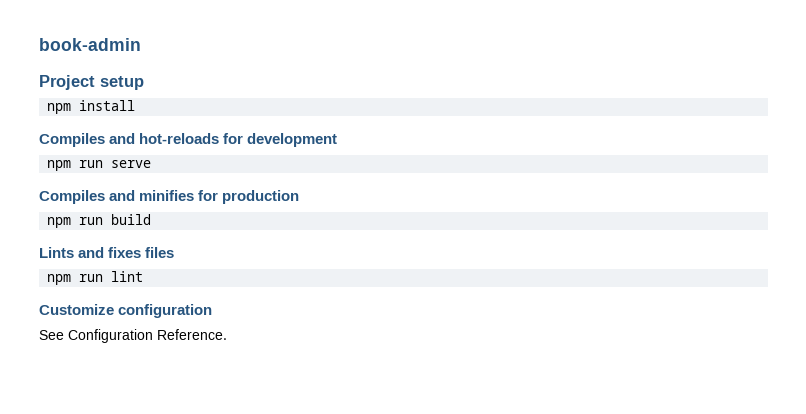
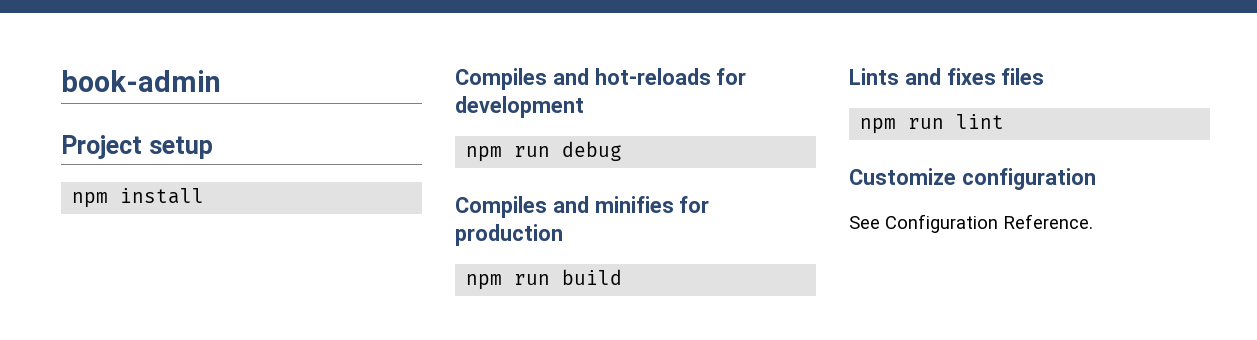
- npm run serve
+ npm run debug

